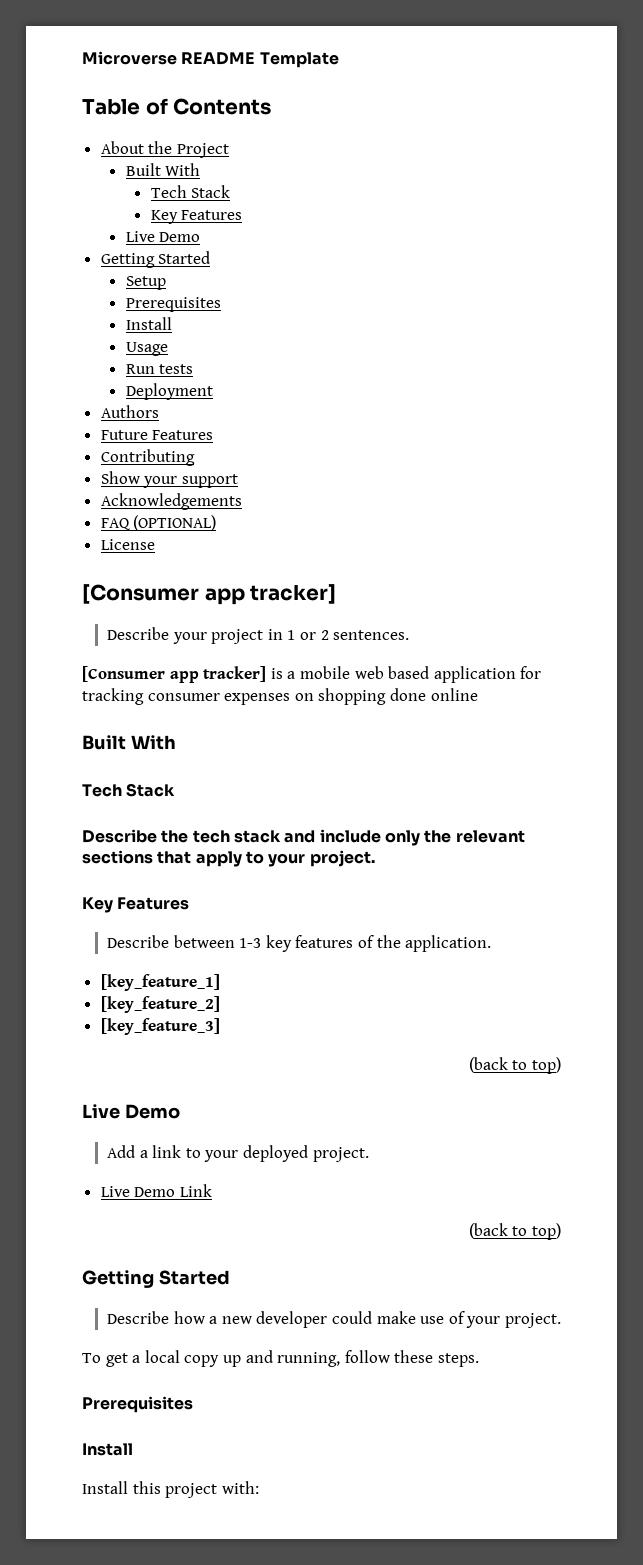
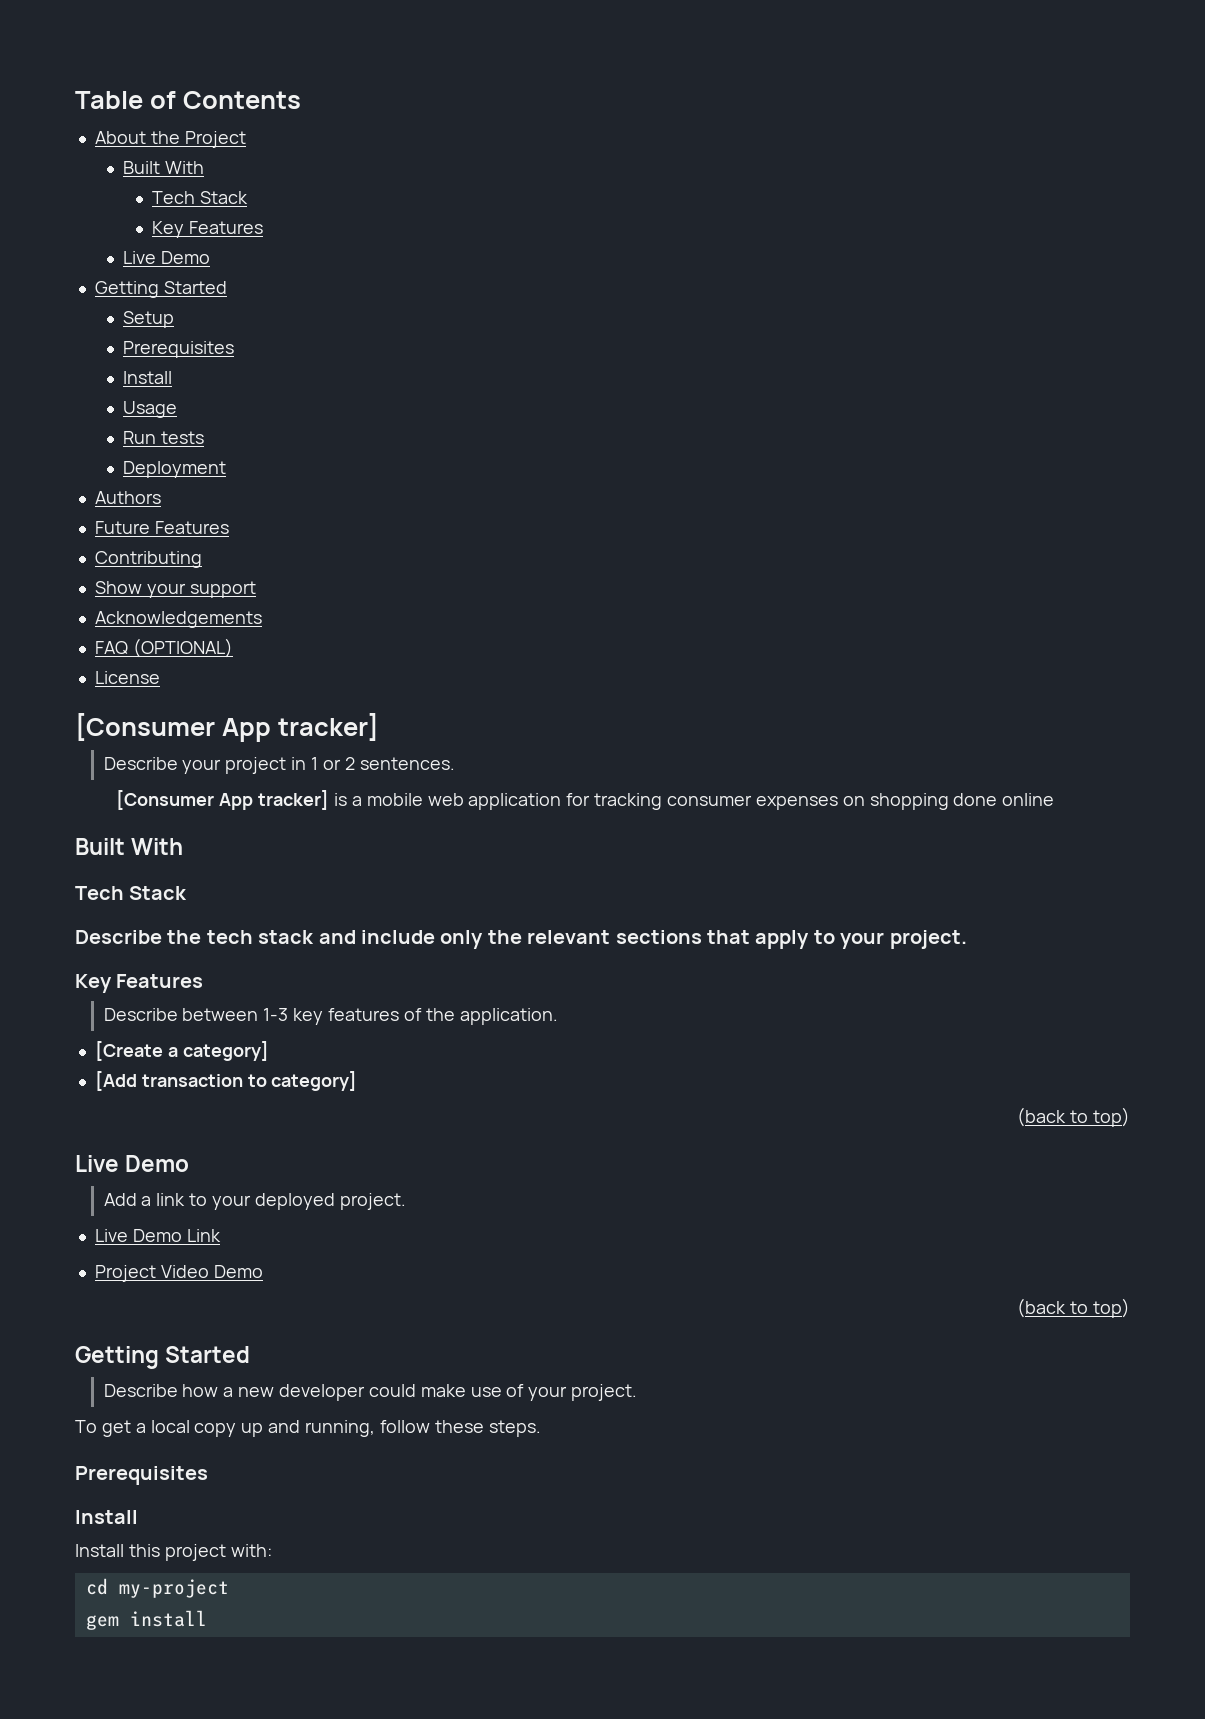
- Microverse README Template
  License
- [Consumer app tracker]
+ [Consumer App tracker]
- [Consumer app tracker] is a mobile web based application for tracking consumer expenses on shopping done online
+ [Consumer App tracker] is a mobile web application for tracking consumer expenses on shopping done online
- [key_feature_1]
- [key_feature_2]
- [key_feature_3]
+ [Create a category]
+ [Add transaction to category]
+ Project Video Demo
+ cd my-project
+ gem install

